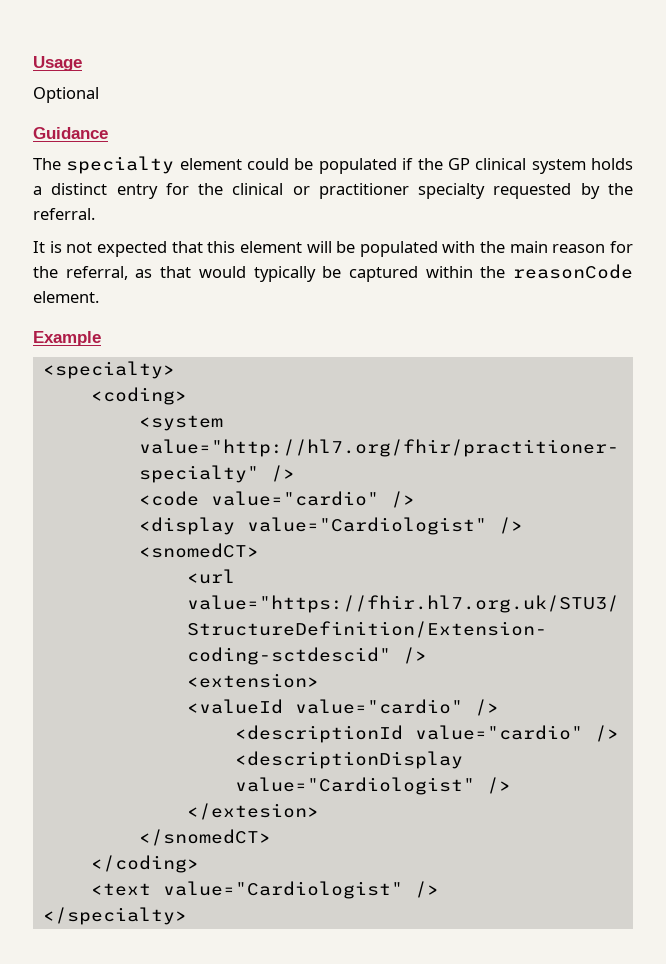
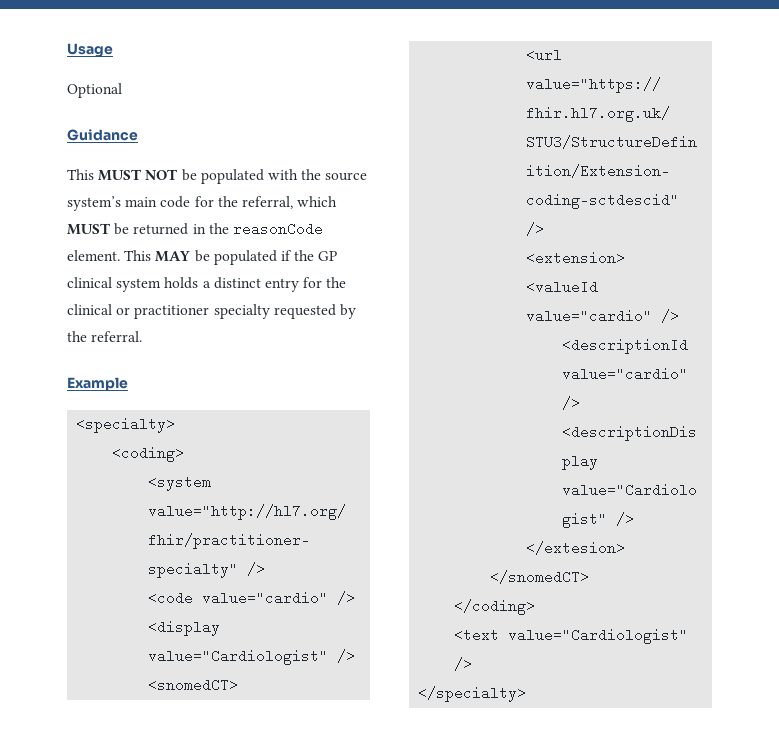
- The specialty element could be populated if the GP clinical system holds a distinct entry for the clinical or practitioner specialty requested by the referral.
+ This MUST NOT be populated with the source system’s main code for the referral, which MUST be returned in the reasonCode element. This MAY be populated if the GP clinical system holds a distinct entry for the clinical or practitioner specialty requested by the referral.
- It is not expected that this element will be populated with the main reason for the referral, as that would typically be captured within the reasonCode element.

